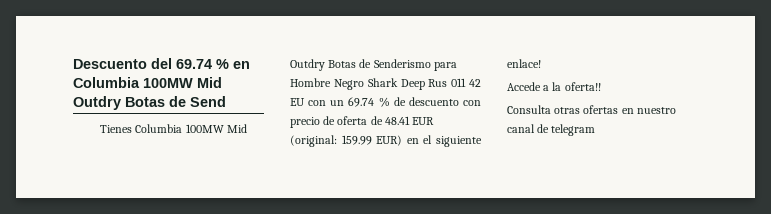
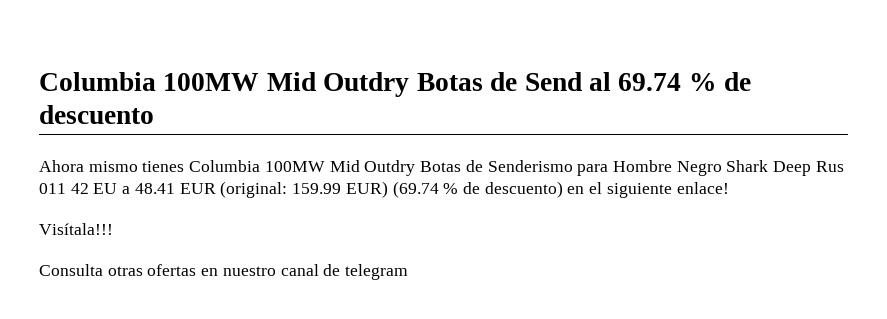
- Descuento del 69.74 % en Columbia 100MW Mid Outdry Botas de Send
- Tienes Columbia 100MW Mid Outdry Botas de Senderismo para Hombre Negro Shark Deep Rus 011 42 EU con un 69.74 % de descuento con precio de oferta de 48.41 EUR (original: 159.99 EUR) en el siguiente enlace!
+ Columbia 100MW Mid Outdry Botas de Send al 69.74 % de descuento
+ Ahora mismo tienes Columbia 100MW Mid Outdry Botas de Senderismo para Hombre Negro Shark Deep Rus 011 42 EU a 48.41 EUR (original: 159.99 EUR) (69.74 % de descuento) en el siguiente enlace!
- Accede a la oferta!!
+ Visítala!!!

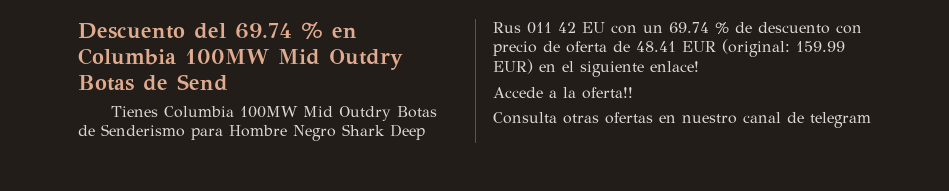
- Columbia 100MW Mid Outdry Botas de Send al 69.74 % de descuento
- Ahora mismo tienes Columbia 100MW Mid Outdry Botas de Senderismo para Hombre Negro Shark Deep Rus 011 42 EU a 48.41 EUR (original: 159.99 EUR) (69.74 % de descuento) en el siguiente enlace!
+ Descuento del 69.74 % en Columbia 100MW Mid Outdry Botas de Send
+ Tienes Columbia 100MW Mid Outdry Botas de Senderismo para Hombre Negro Shark Deep Rus 011 42 EU con un 69.74 % de descuento con precio de oferta de 48.41 EUR (original: 159.99 EUR) en el siguiente enlace!
- Visítala!!!
+ Accede a la oferta!!

